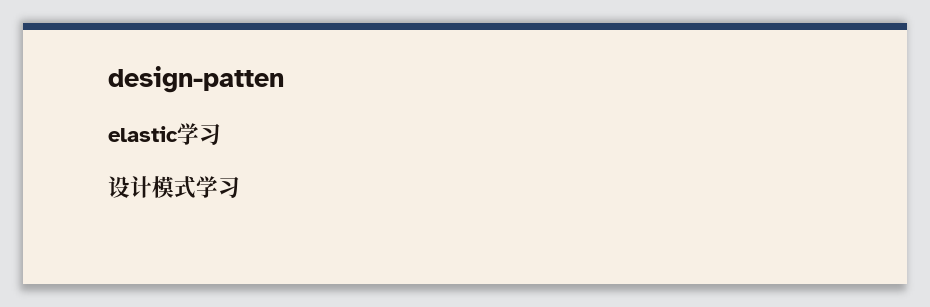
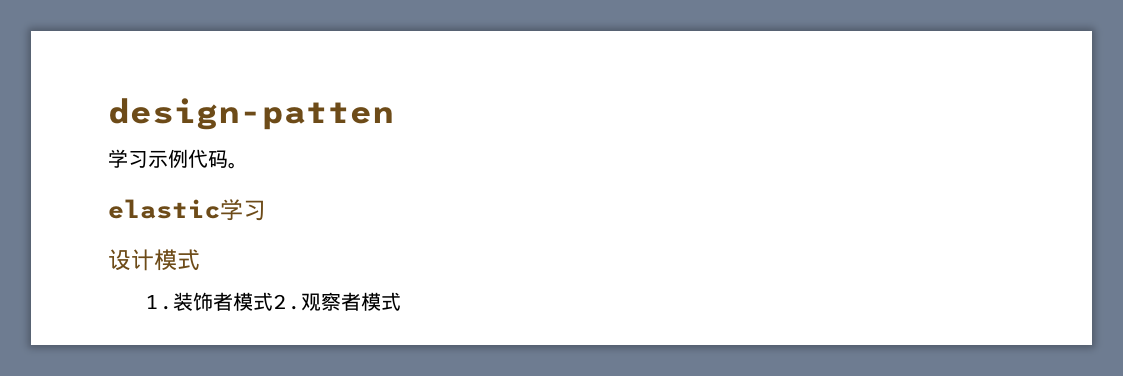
+ 学习示例代码。
- 设计模式学习
+ 设计模式
+ 1.装饰者模式2.观察者模式

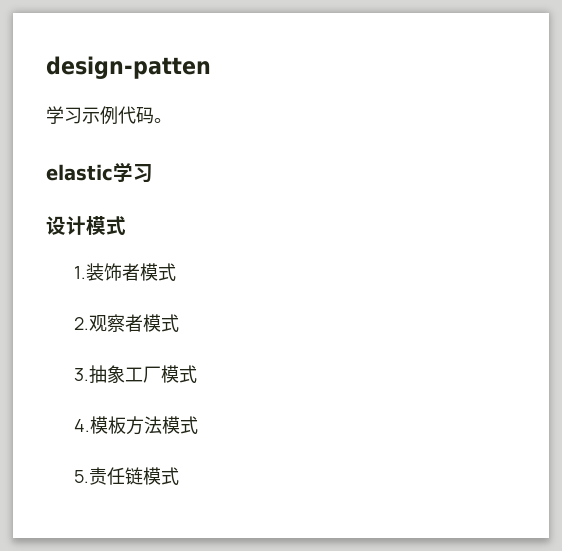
- 1.装饰者模式2.观察者模式
+ 1.装饰者模式
+ 2.观察者模式
+ 3.抽象工厂模式
+ 4.模板方法模式
+ 5.责任链模式

